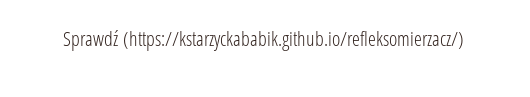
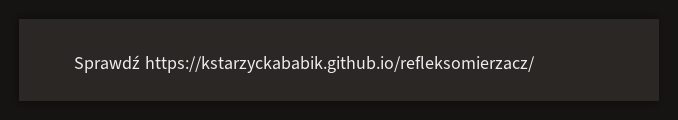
- Sprawdź (https://kstarzyckababik.github.io/refleksomierzacz/)
+ Sprawdź https://kstarzyckababik.github.io/refleksomierzacz/

